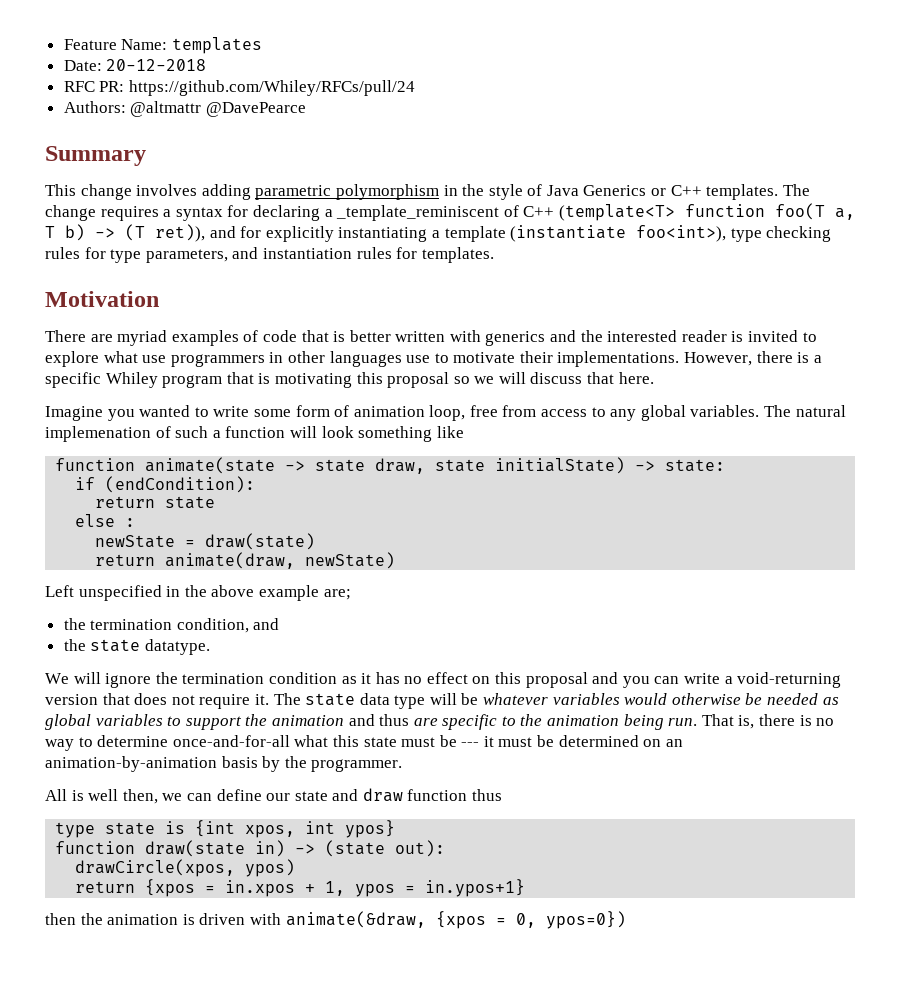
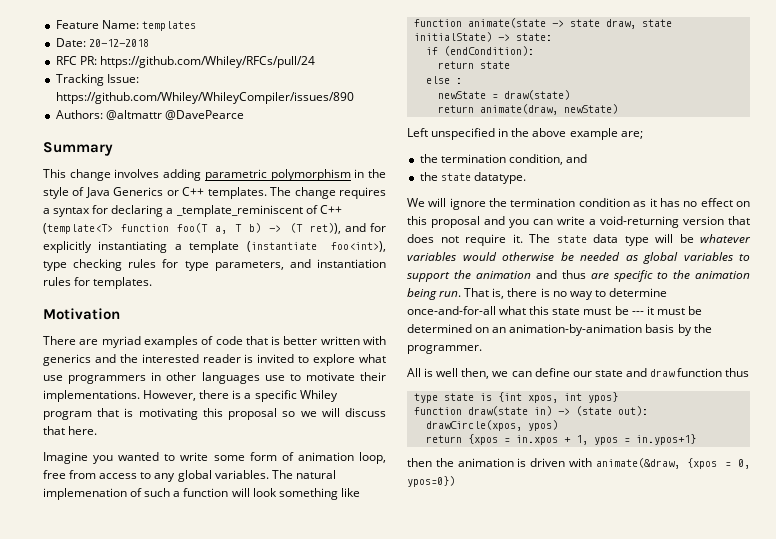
+ Tracking Issue: https://github.com/Whiley/WhileyCompiler/issues/890

